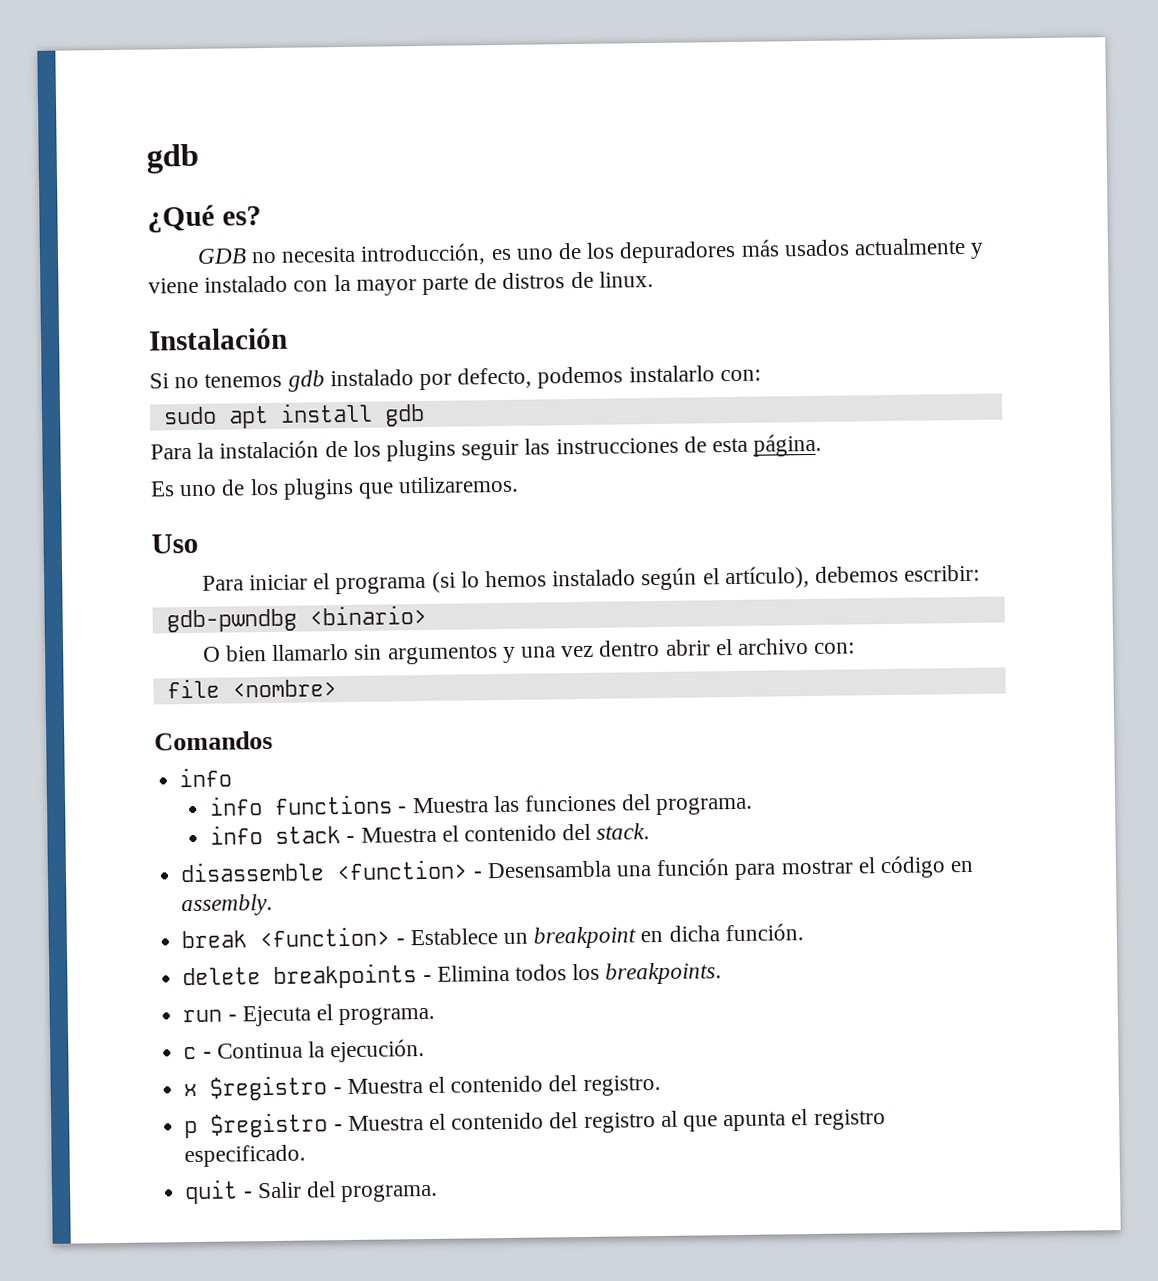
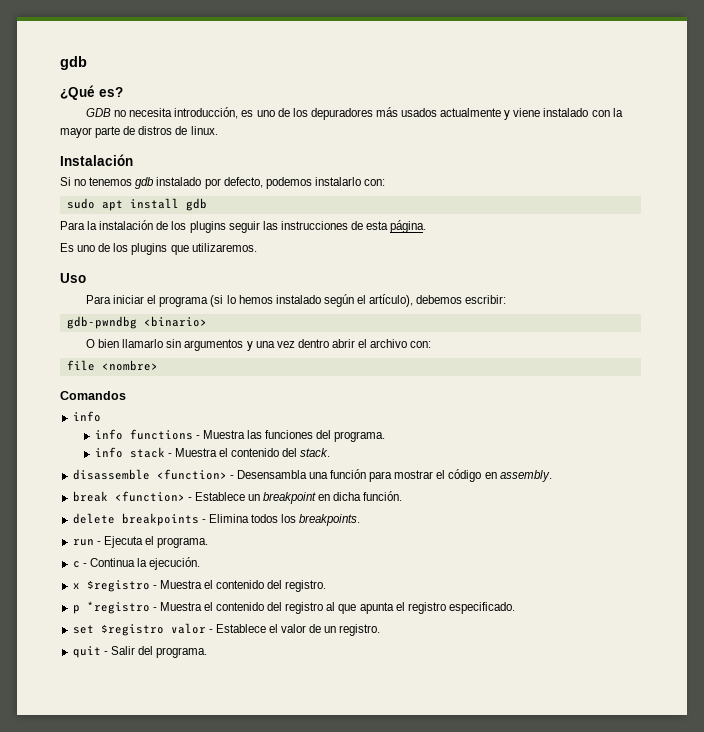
- p $registro - Muestra el contenido del registro al que apunta el registro especificado.
+ p *registro - Muestra el contenido del registro al que apunta el registro especificado.
+ set $registro valor - Establece el valor de un registro.

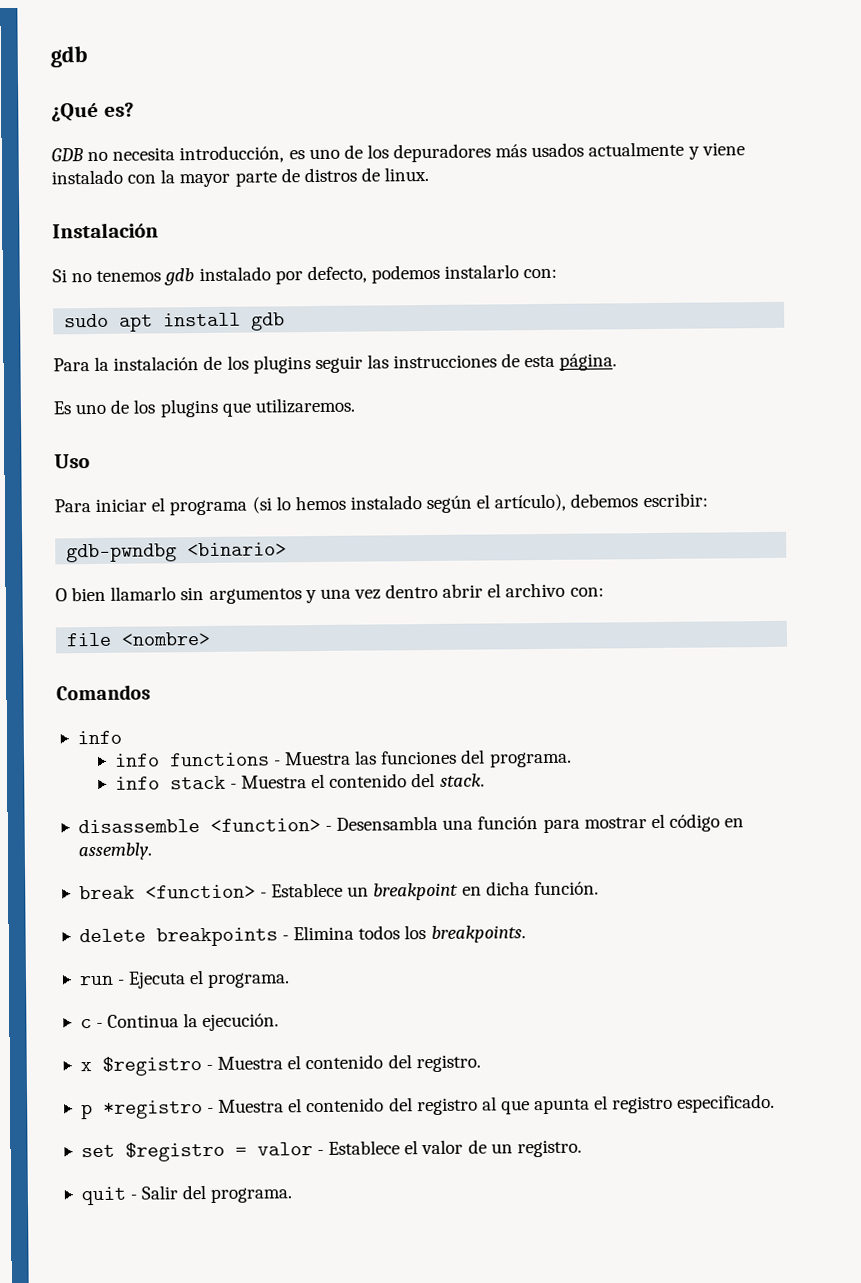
- set $registro valor - Establece el valor de un registro.
+ set $registro = valor - Establece el valor de un registro.

